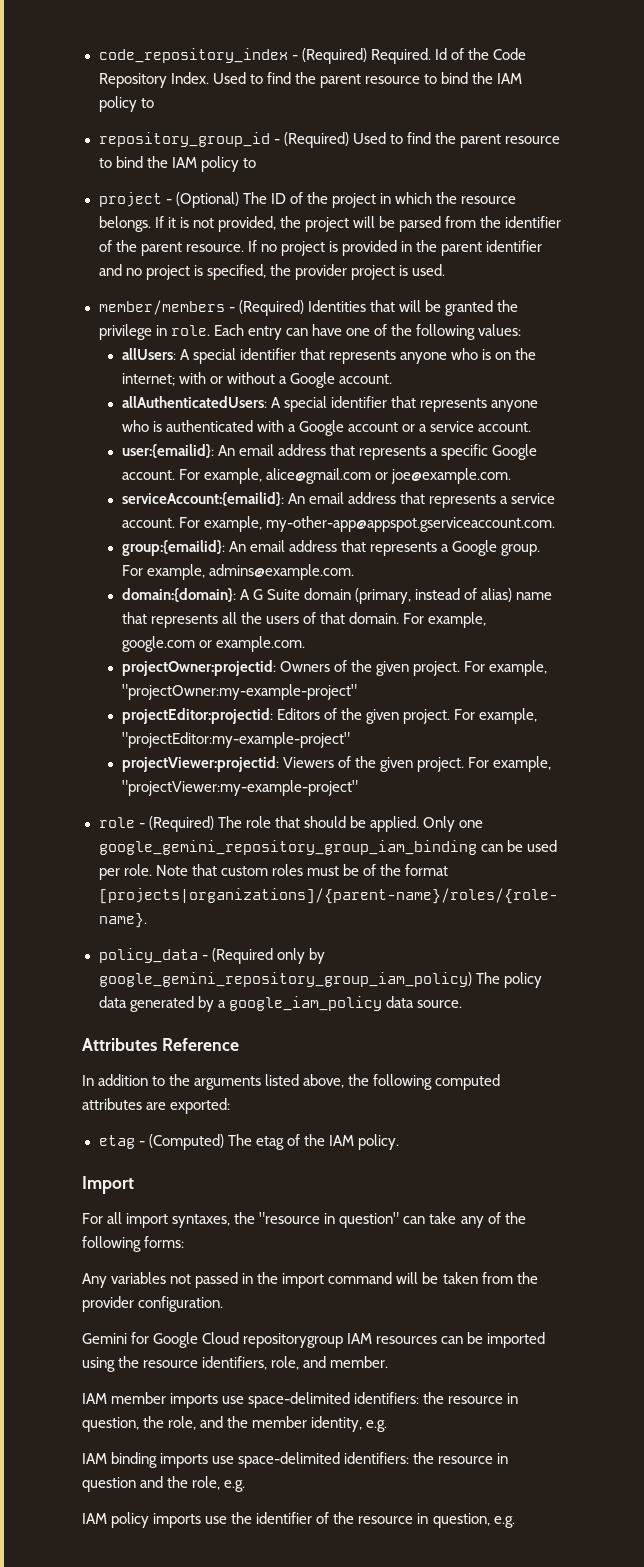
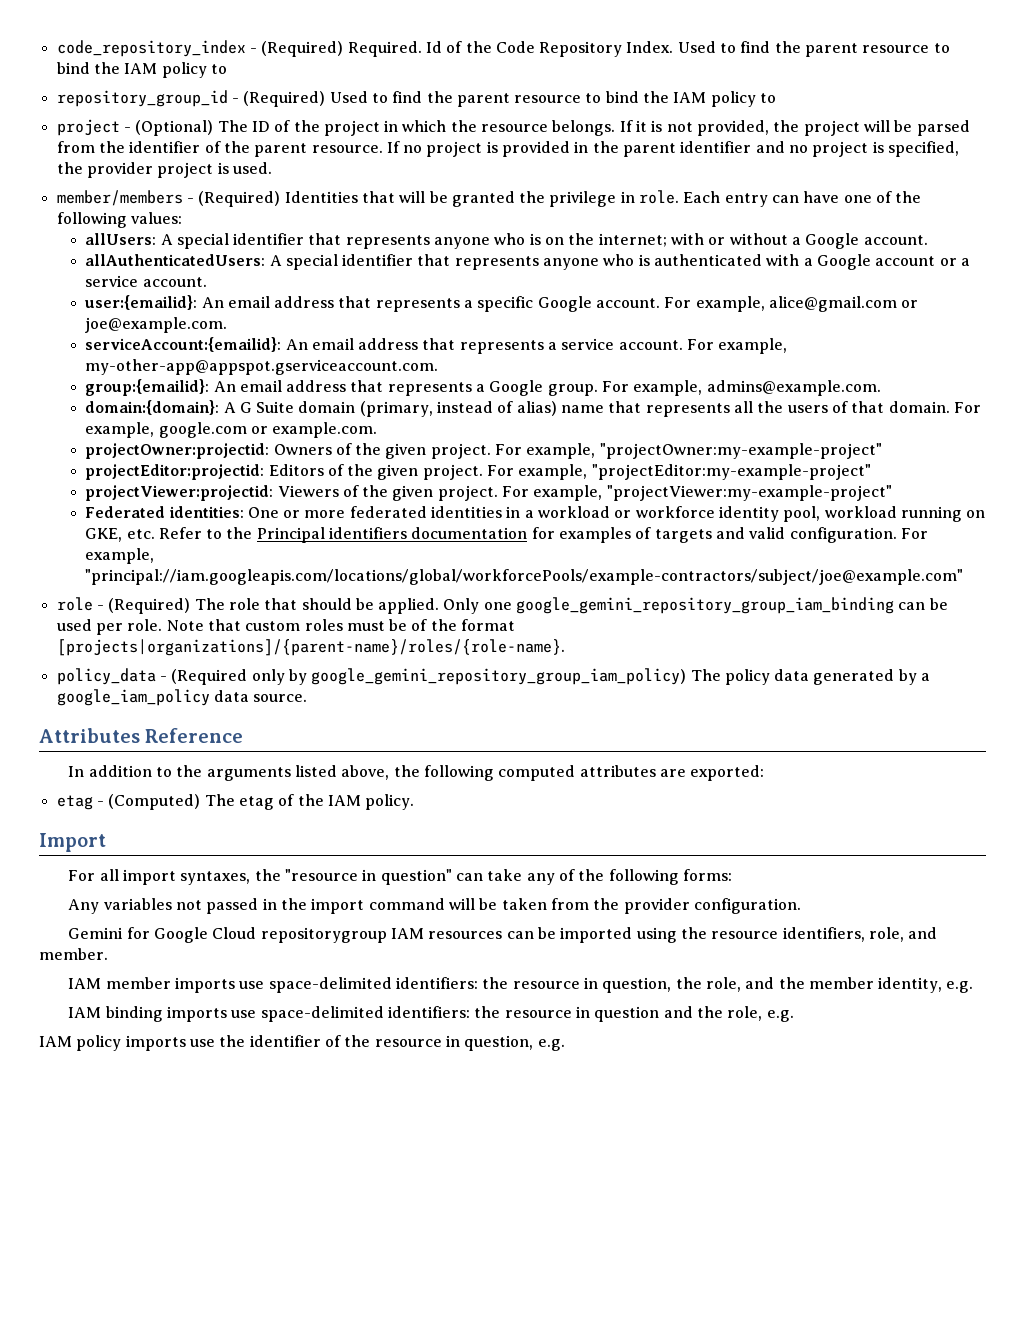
+ Federated identities: One or more federated identities in a workload or workforce identity pool, workload running on GKE, etc. Refer to the Principal identifiers documentation for examples of targets and valid configuration. For example, "principal://iam.googleapis.com/locations/global/workforcePools/example-contractors/subject/joe@example.com"

